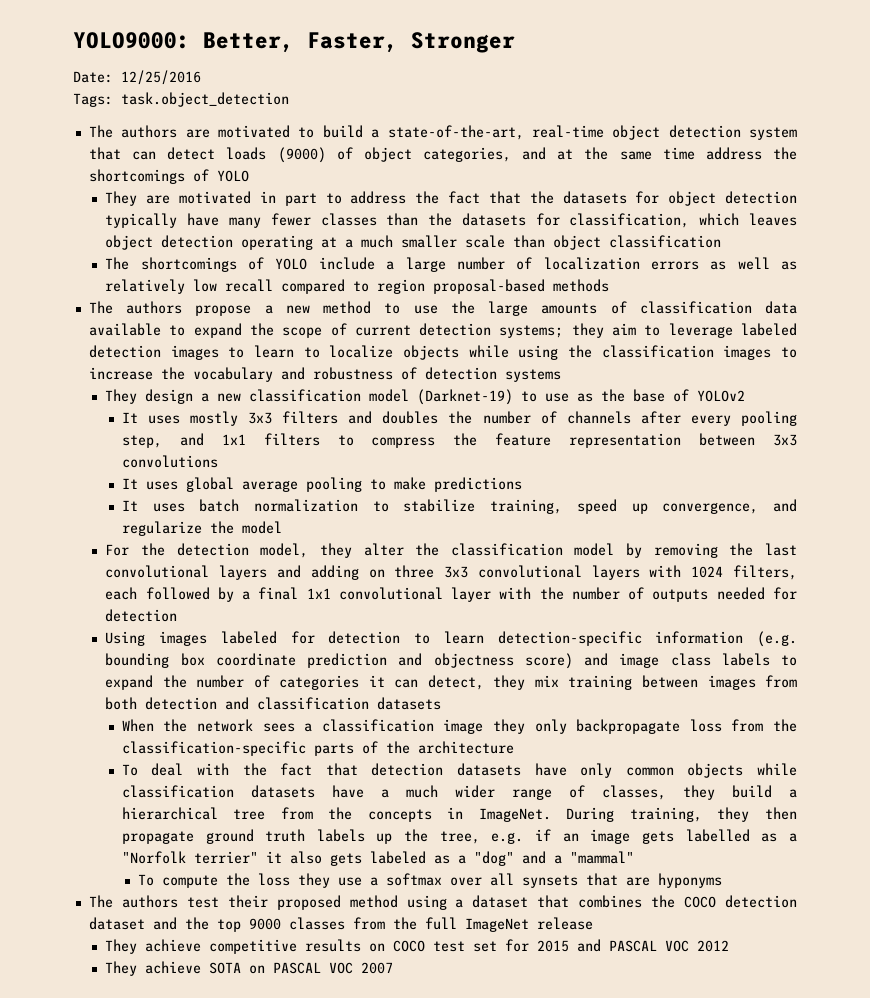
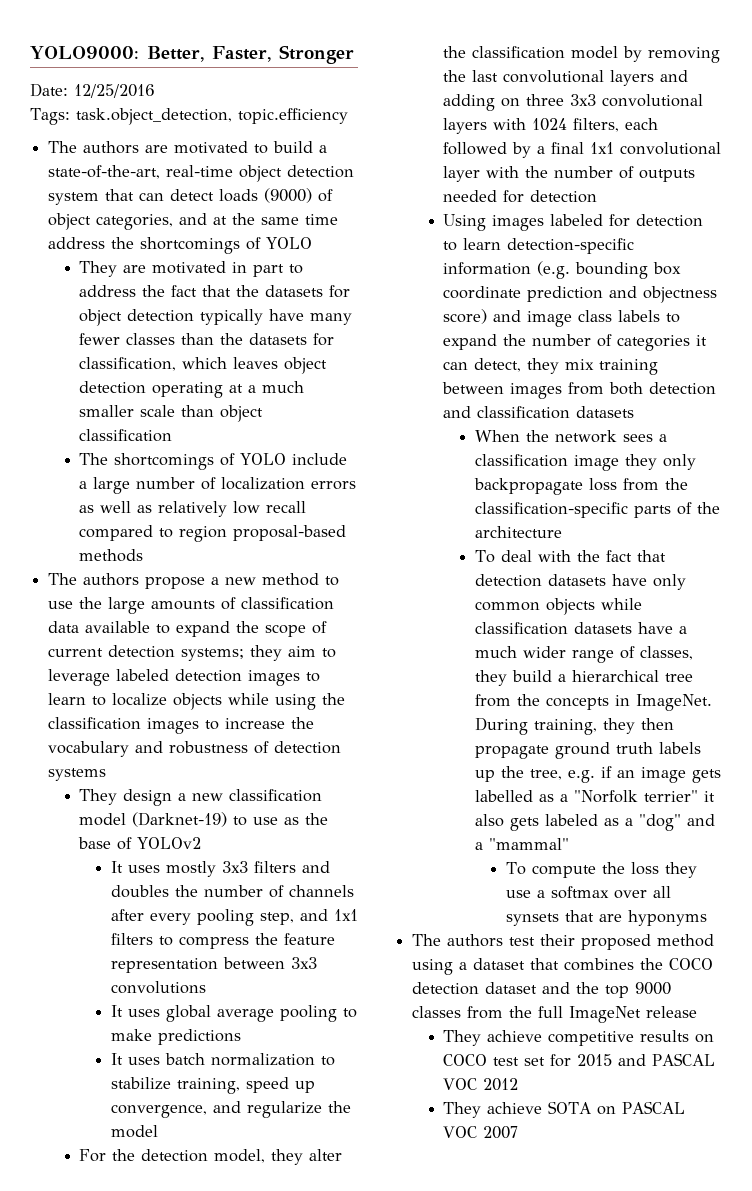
- Tags: task.object_detection
+ Tags: task.object_detection, topic.efficiency

